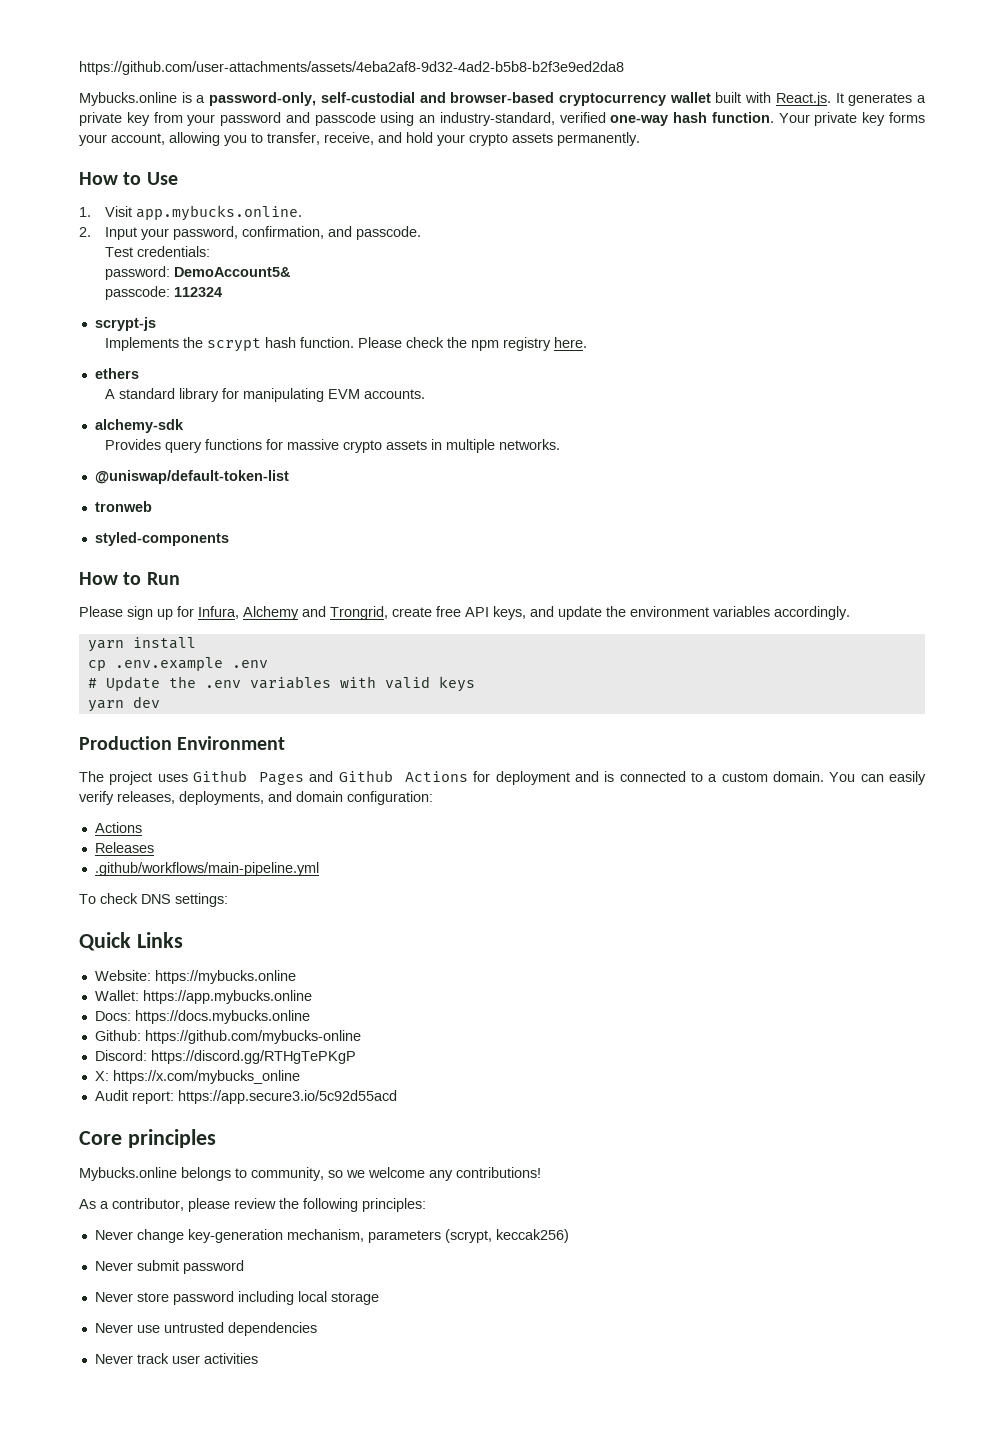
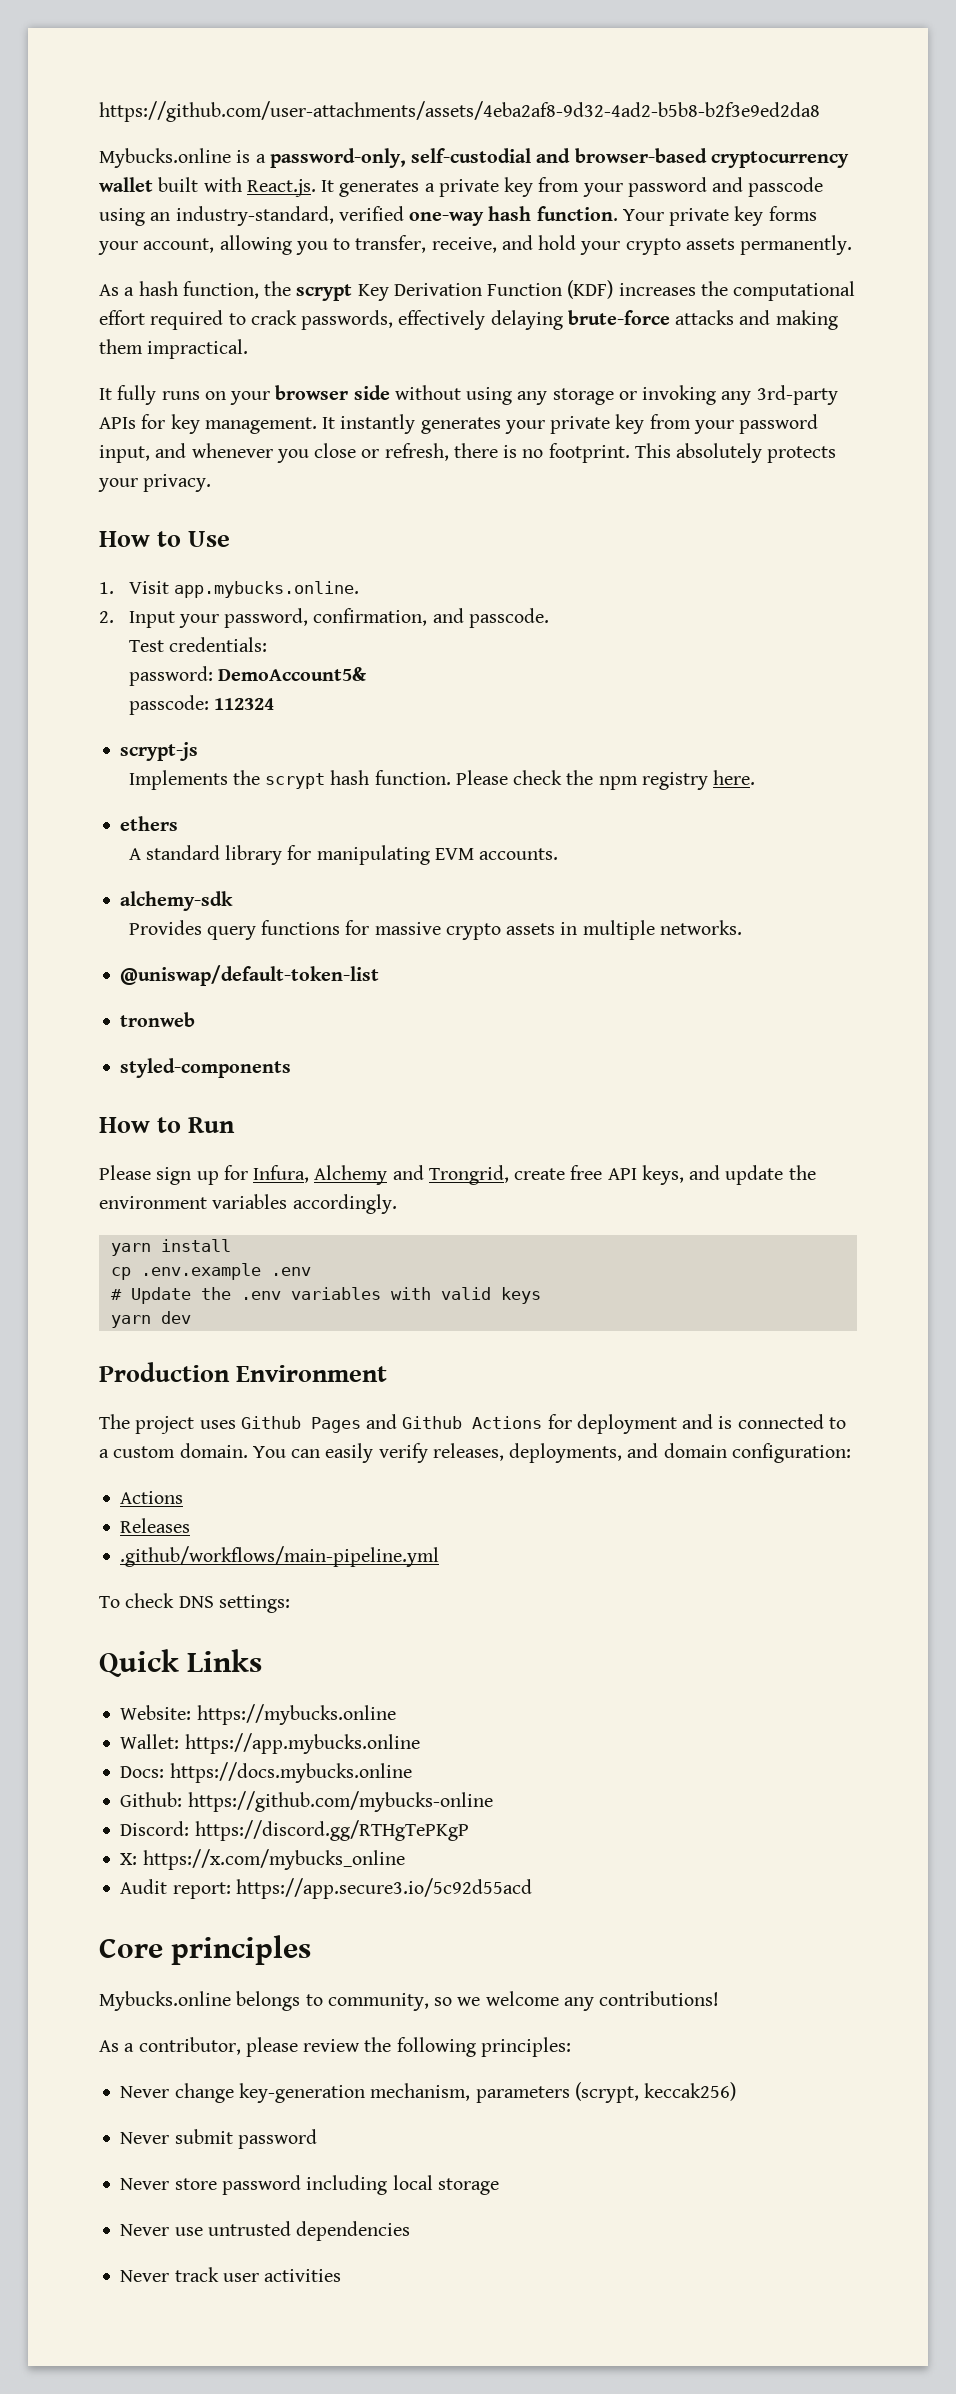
+ As a hash function, the scrypt Key Derivation Function (KDF) increases the computational effort required to crack passwords, effectively delaying brute-force attacks and making them impractical.
+ It fully runs on your browser side without using any storage or invoking any 3rd-party APIs for key management. It instantly generates your private key from your password input, and whenever you close or refresh, there is no footprint. This absolutely protects your privacy.

